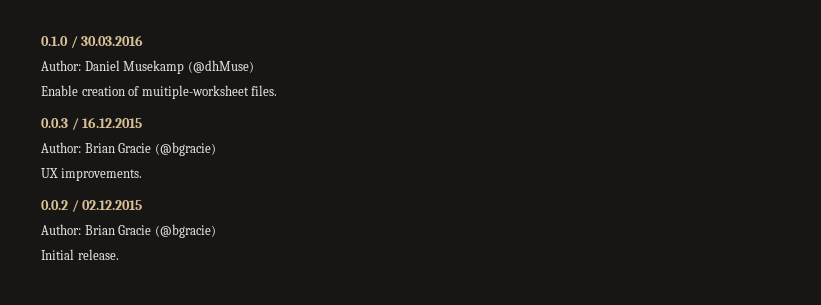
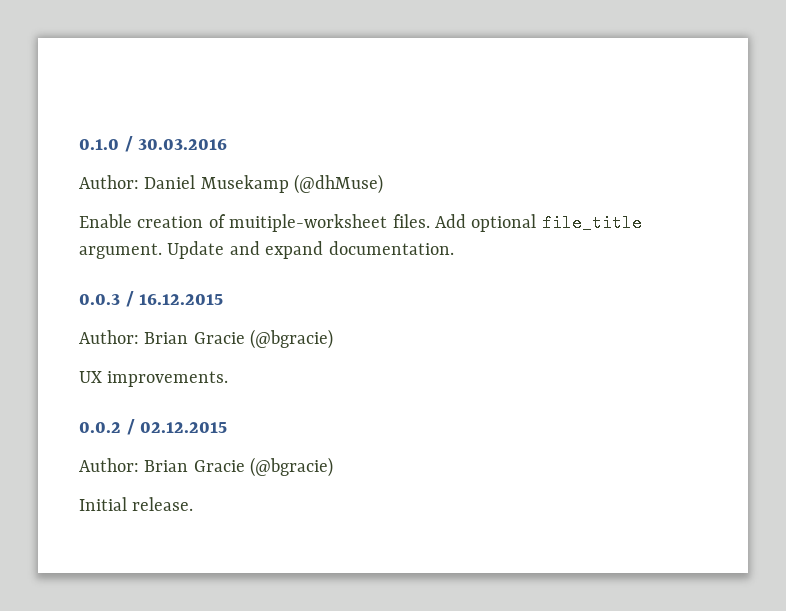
+ Add optional file_title argument. Update and expand documentation.

